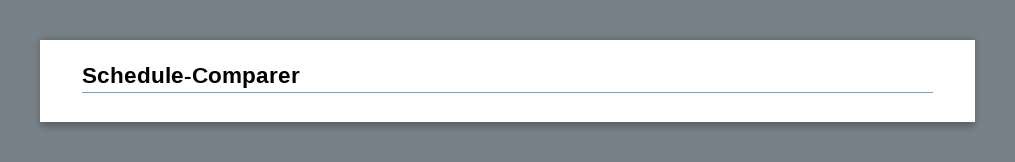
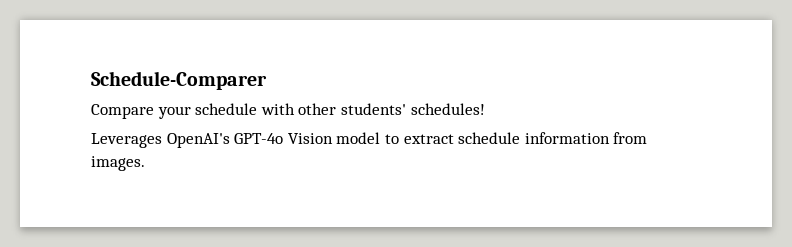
+ Compare your schedule with other students' schedules!
+ Leverages OpenAI's GPT-4o Vision model to extract schedule information from images.

